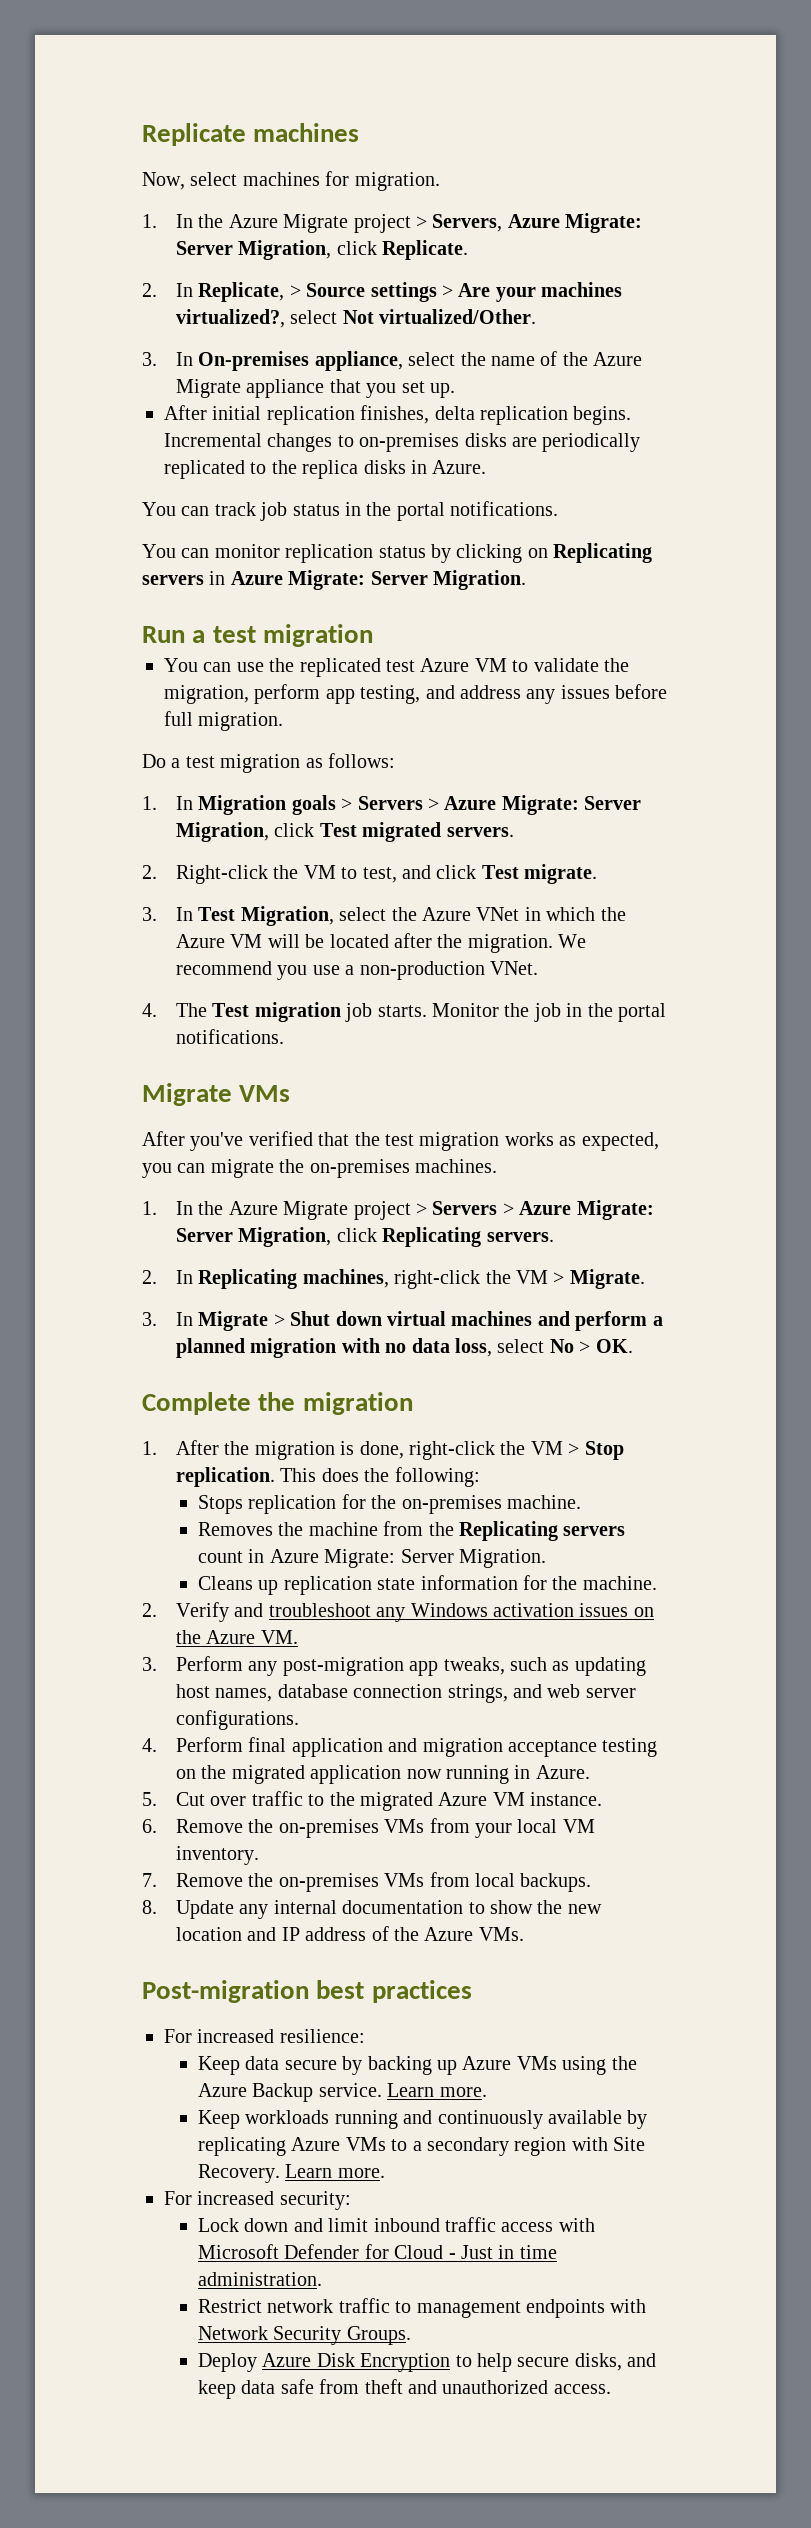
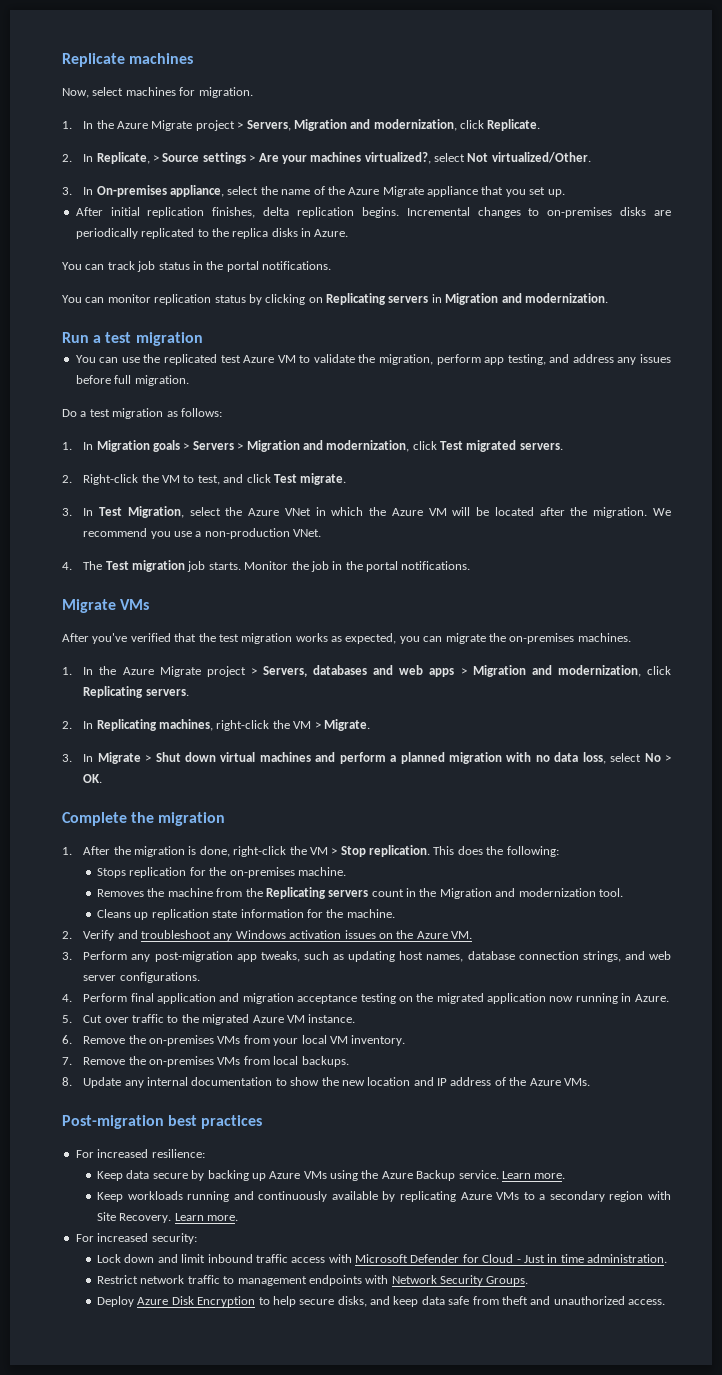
- 1. In the Azure Migrate project > Servers, Azure Migrate: Server Migration, click Replicate.
+ 1. In the Azure Migrate project > Servers, Migration and modernization, click Replicate.
- You can monitor replication status by clicking on Replicating servers in Azure Migrate: Server Migration.
+ You can monitor replication status by clicking on Replicating servers in Migration and modernization.
- 1. In Migration goals > Servers > Azure Migrate: Server Migration, click Test migrated servers.
+ 1. In Migration goals > Servers > Migration and modernization, click Test migrated servers.
- 1. In the Azure Migrate project > Servers > Azure Migrate: Server Migration, click Replicating servers.
+ 1. In the Azure Migrate project > Servers, databases and web apps > Migration and modernization, click Replicating servers.
- Removes the machine from the Replicating servers count in Azure Migrate: Server Migration.
+ Removes the machine from the Replicating servers count in the Migration and modernization tool.

